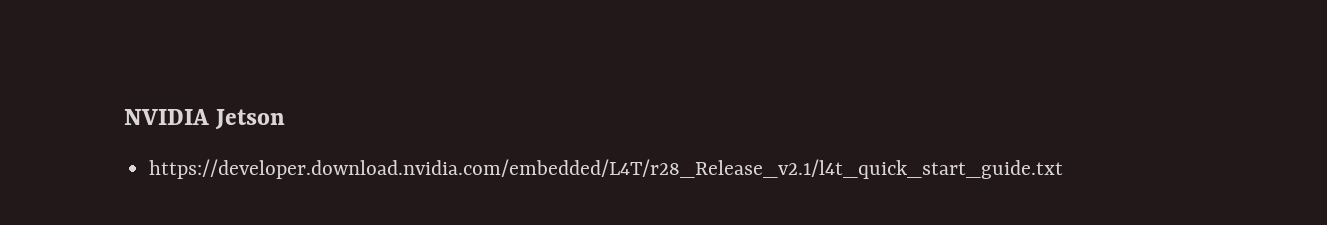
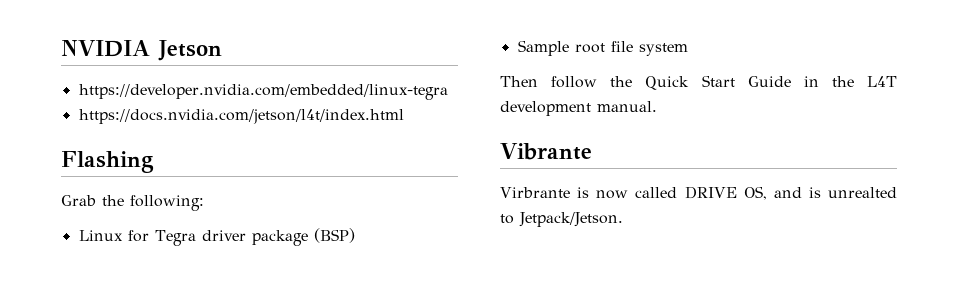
- https://developer.download.nvidia.com/embedded/L4T/r28_Release_v2.1/l4t_quick_start_guide.txt
+ https://developer.nvidia.com/embedded/linux-tegra
+ https://docs.nvidia.com/jetson/l4t/index.html
+ Flashing
+ Grab the following:
+ Linux for Tegra driver package (BSP)
+ Sample root file system
+ Then follow the Quick Start Guide in the L4T development manual.
+ Vibrante
+ Virbrante is now called DRIVE OS, and is unrealted to Jetpack/Jetson.

